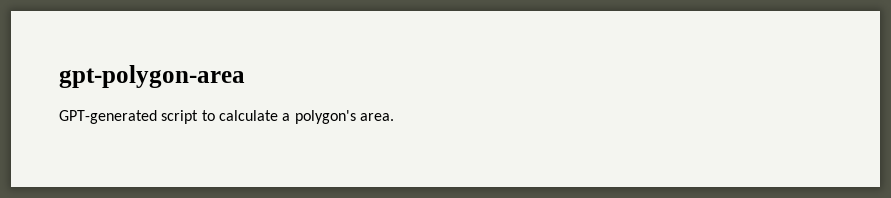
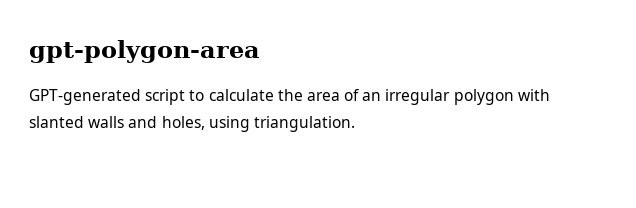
- GPT-generated script to calculate a polygon's area.
+ GPT-generated script to calculate the area of an irregular polygon with slanted walls and holes, using triangulation.

